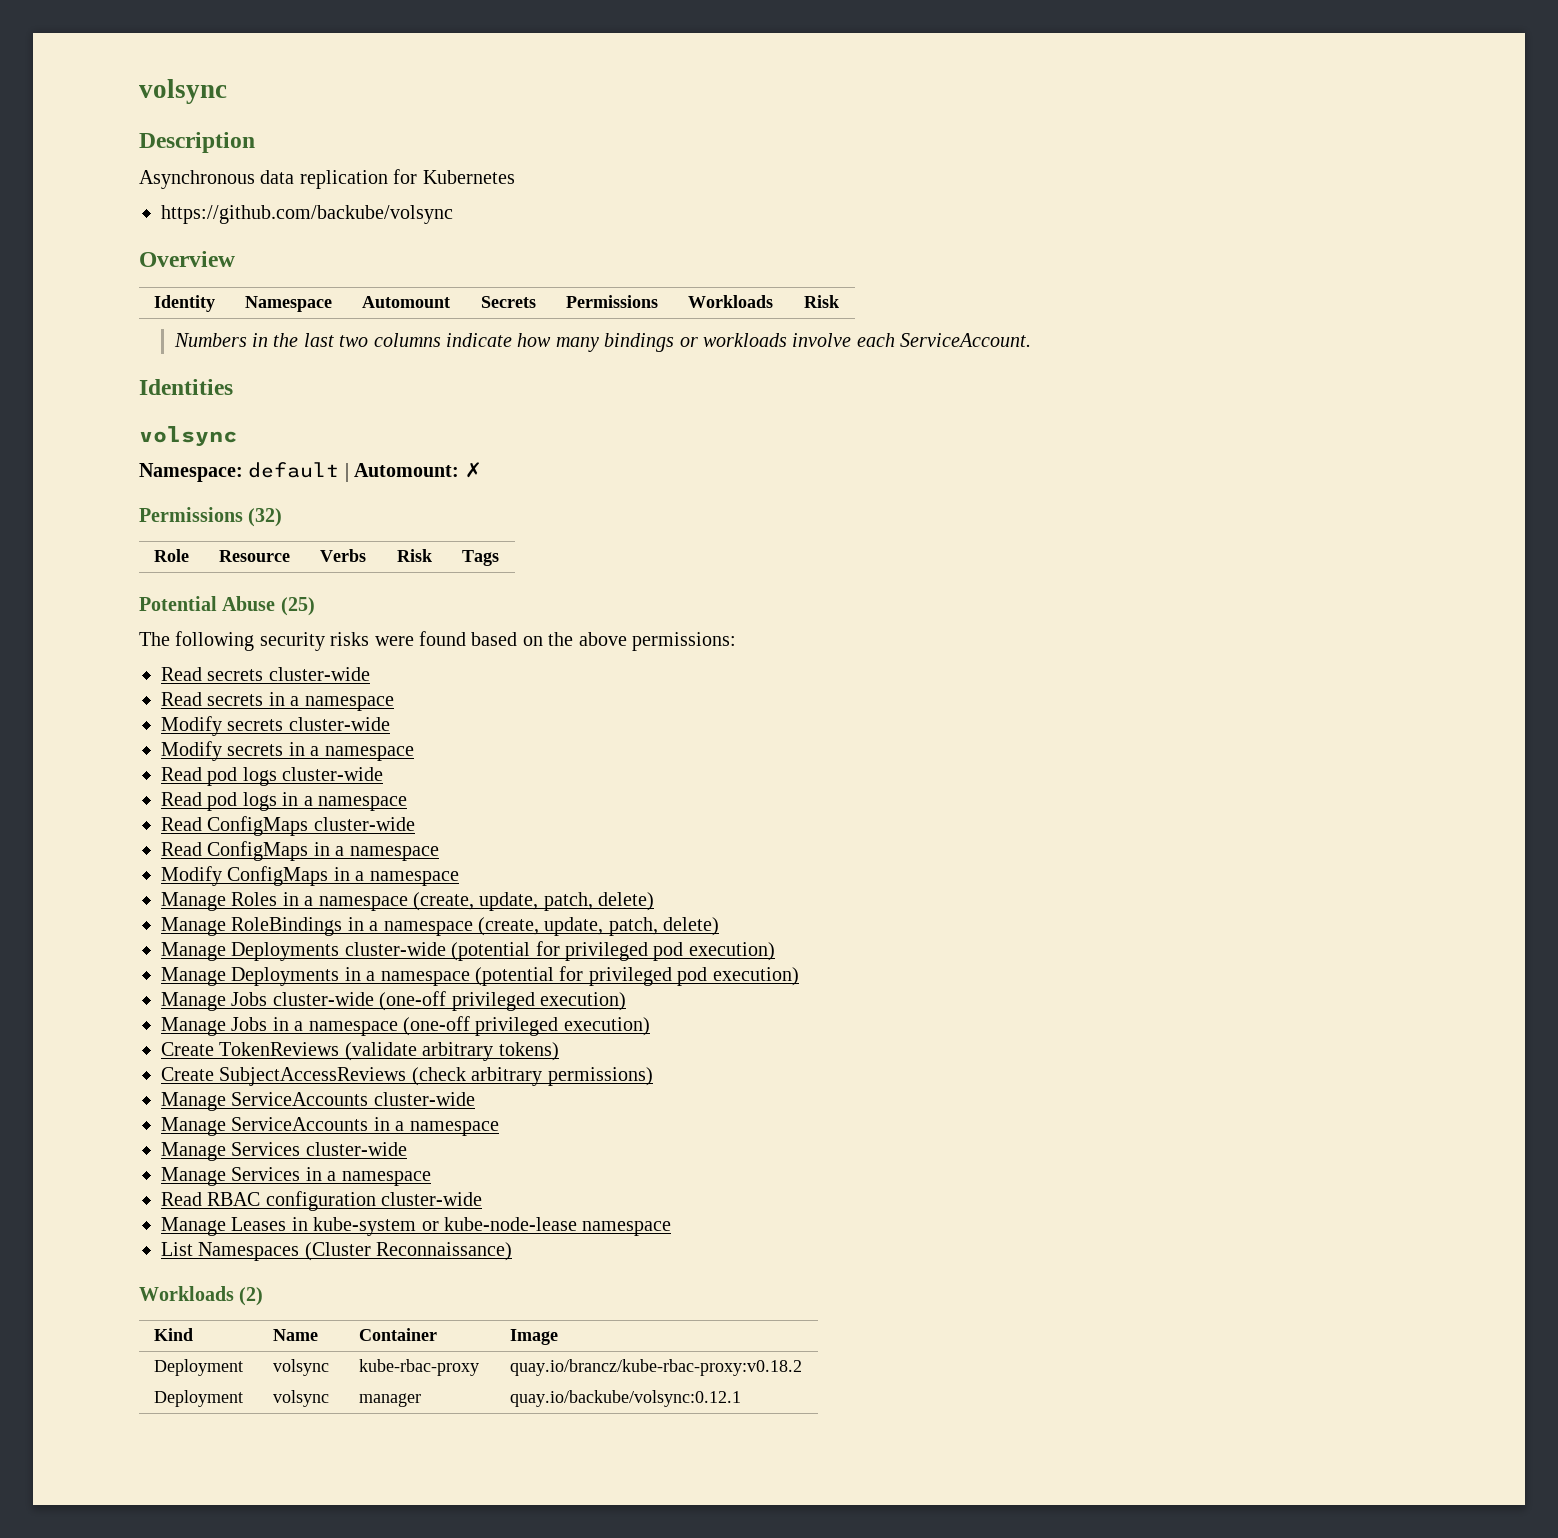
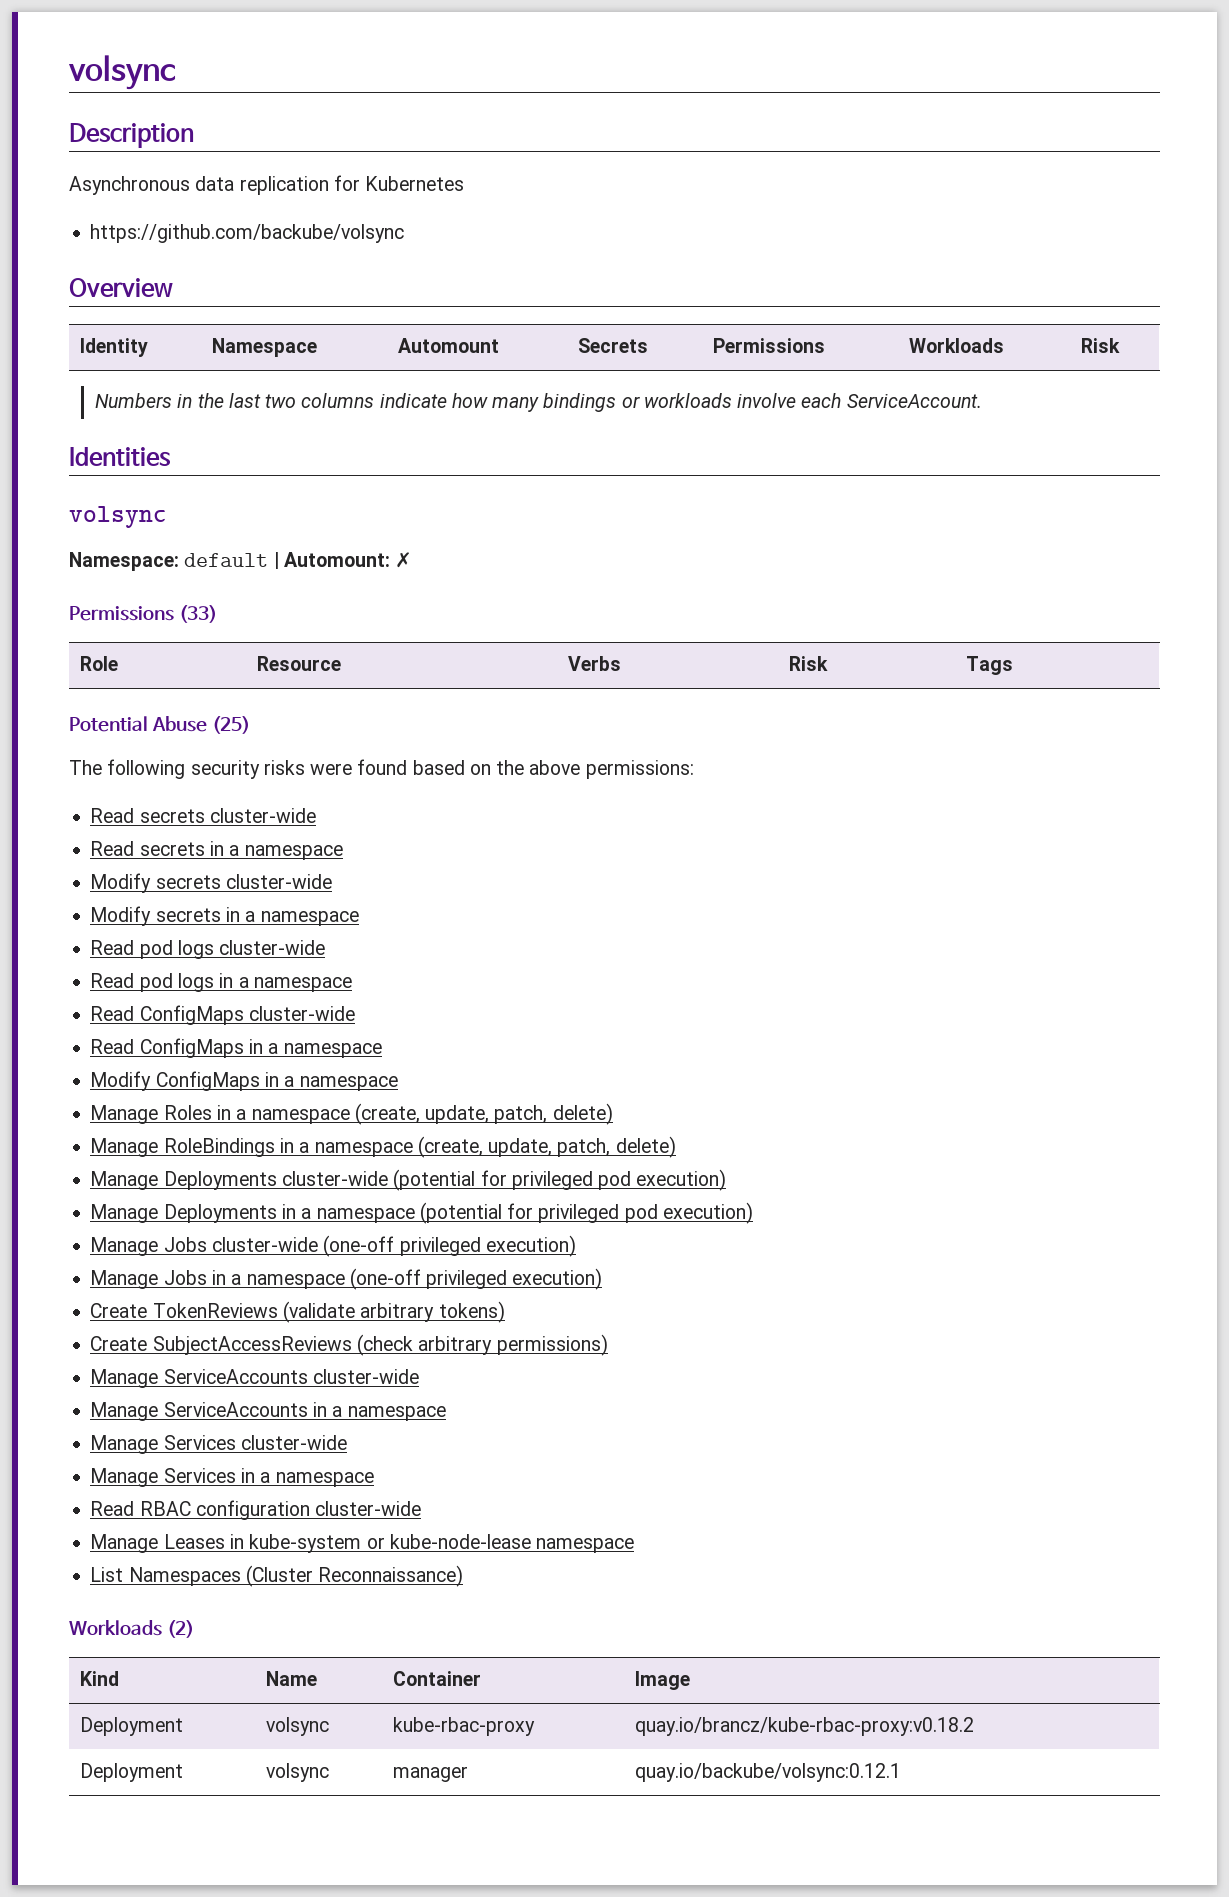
- Permissions (32)
+ Permissions (33)

